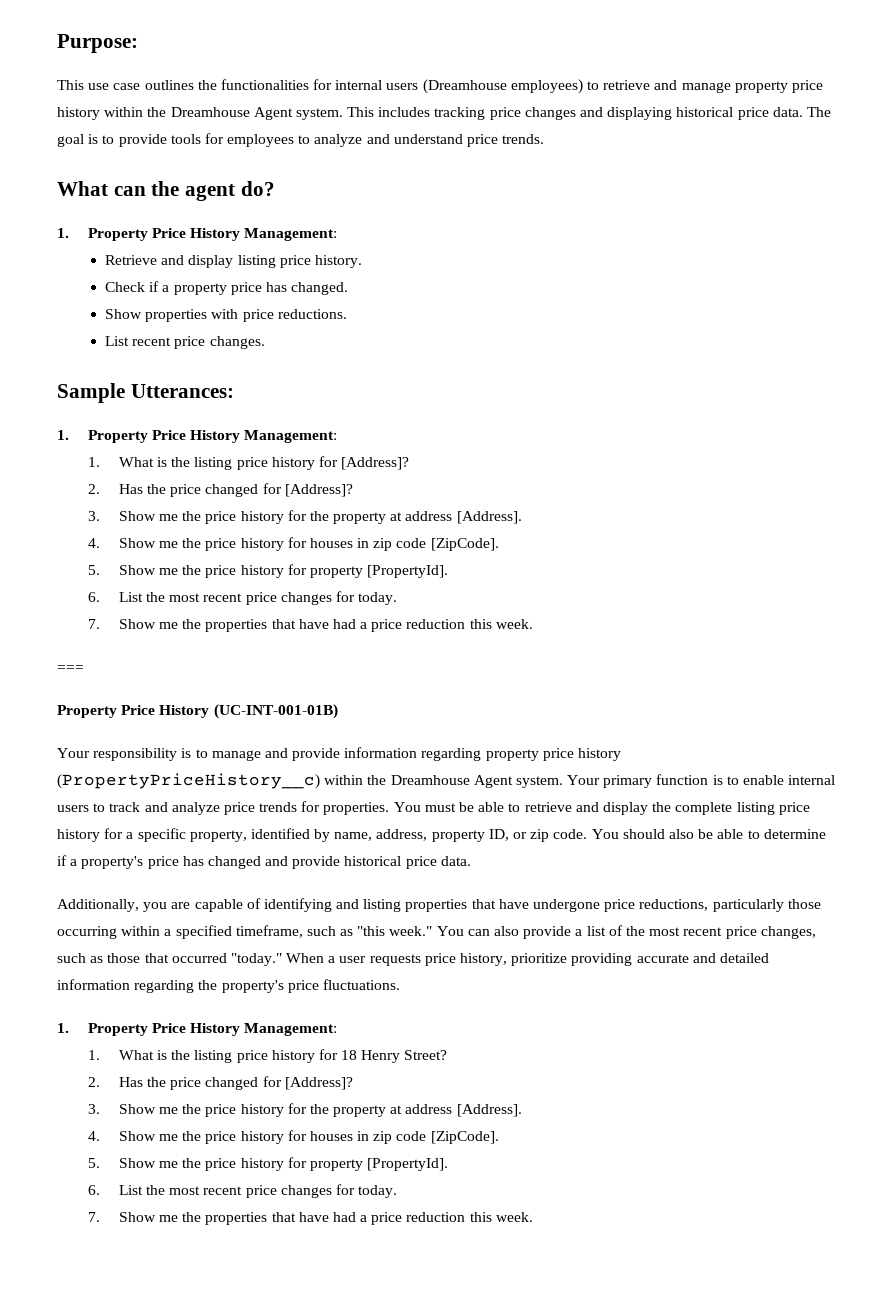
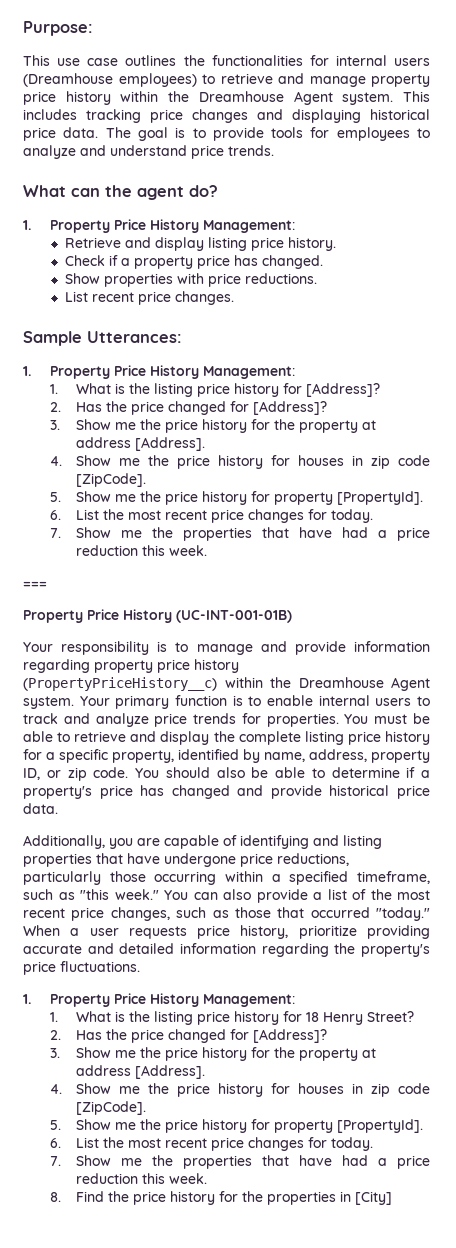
+ 8. Find the price history for the properties in [City]

